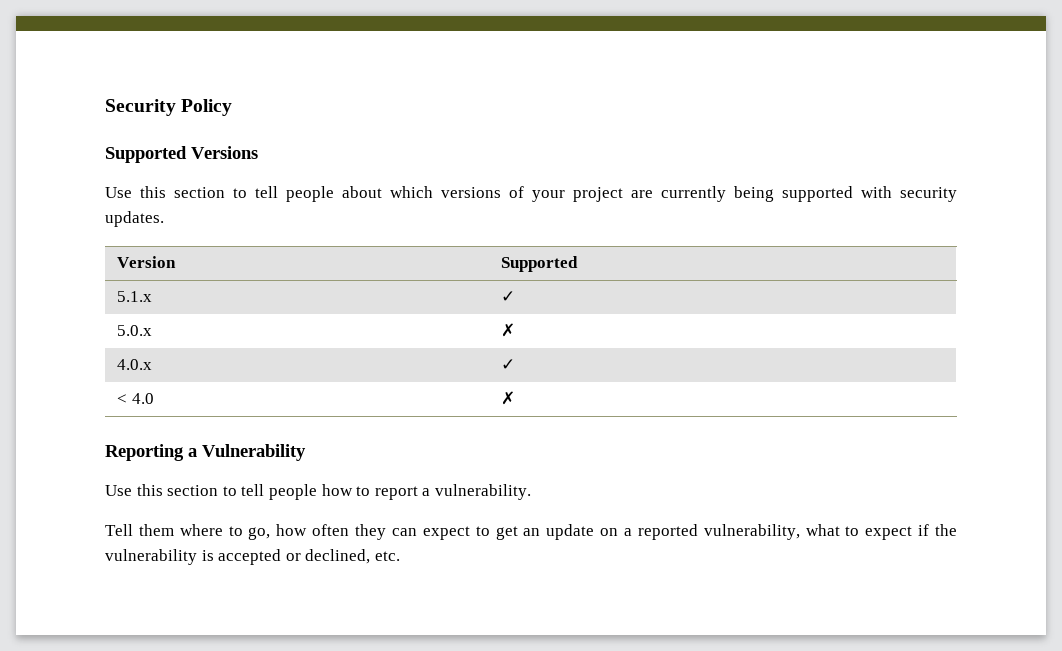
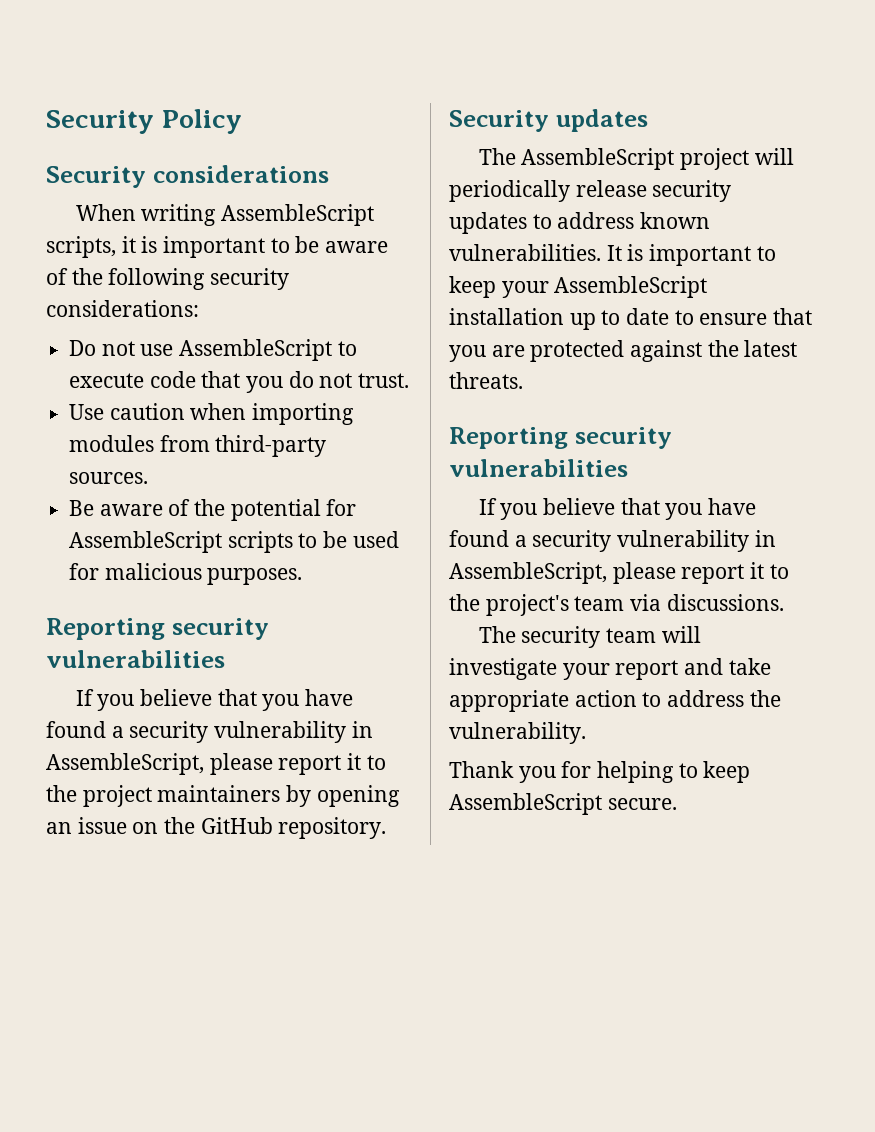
- Supported Versions
- Use this section to tell people about which versions of your project are currently being supported with security updates.
- Version | Supported
- 5.1.x | ✓
- 5.0.x | ✗
- 4.0.x | ✓
- < 4.0 | ✗
- Reporting a Vulnerability
- Use this section to tell people how to report a vulnerability.
- Tell them where to go, how often they can expect to get an update on a reported vulnerability, what to expect if the vulnerability is accepted or declined, etc.
+ Security considerations
+ When writing AssembleScript scripts, it is important to be aware of the following security considerations:
+ Do not use AssembleScript to execute code that you do not trust.
+ Use caution when importing modules from third-party sources.
+ Be aware of the potential for AssembleScript scripts to be used for malicious purposes.
+ Reporting security vulnerabilities
+ If you believe that you have found a security vulnerability in AssembleScript, please report it to the project maintainers by opening an issue on the GitHub repository.
+ Security updates
+ The AssembleScript project will periodically release security updates to address known vulnerabilities. It is important to keep your AssembleScript installation up to date to ensure that you are protected against the latest threats.
+ Reporting security vulnerabilities
+ If you believe that you have found a security vulnerability in AssembleScript, please report it to the project's team via discussions.
+ The security team will investigate your report and take appropriate action to address the vulnerability.
+ Thank you for helping to keep AssembleScript secure.

